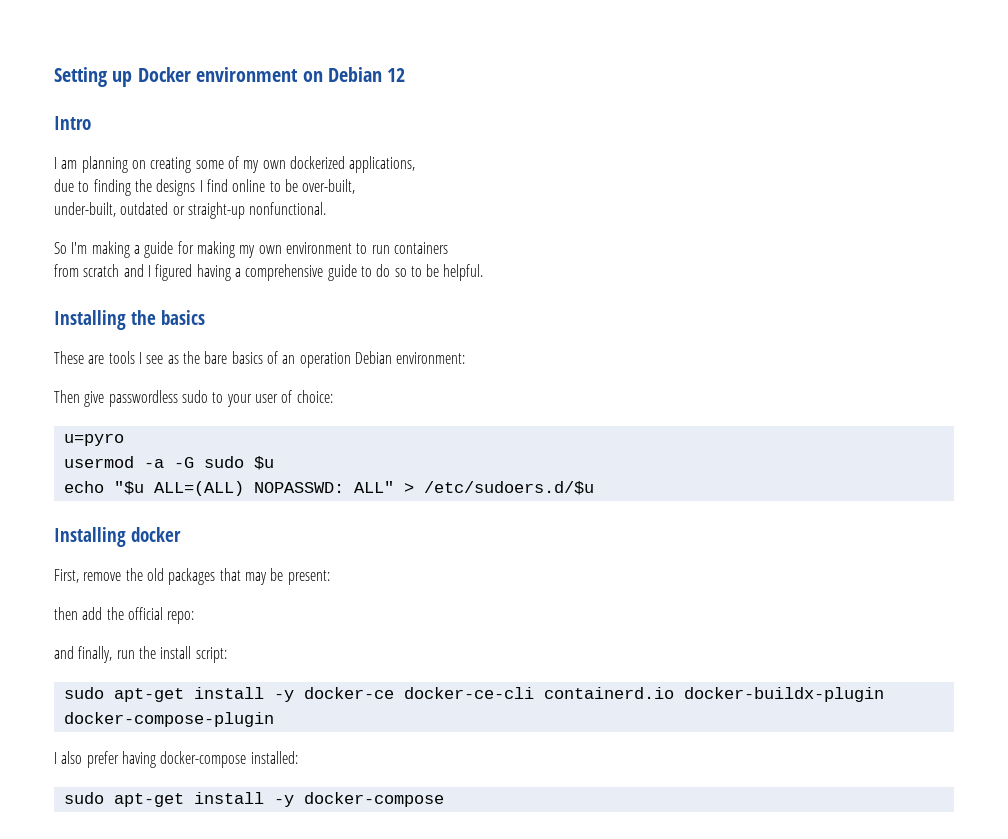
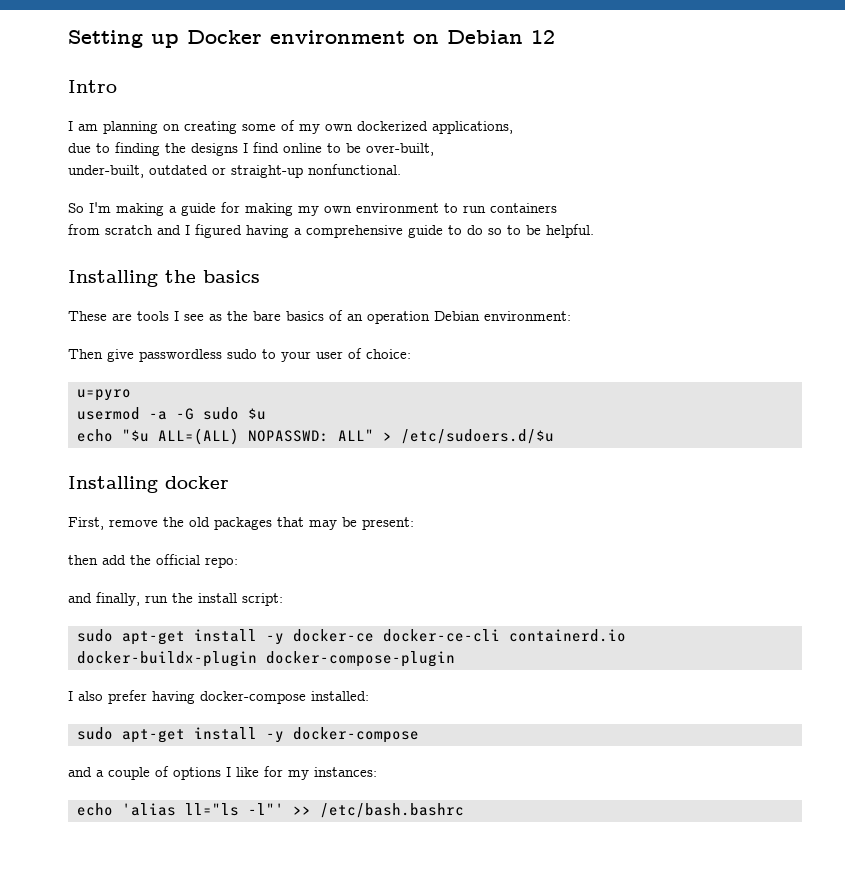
+ and a couple of options I like for my instances:
+ echo 'alias ll="ls -l"' >> /etc/bash.bashrc

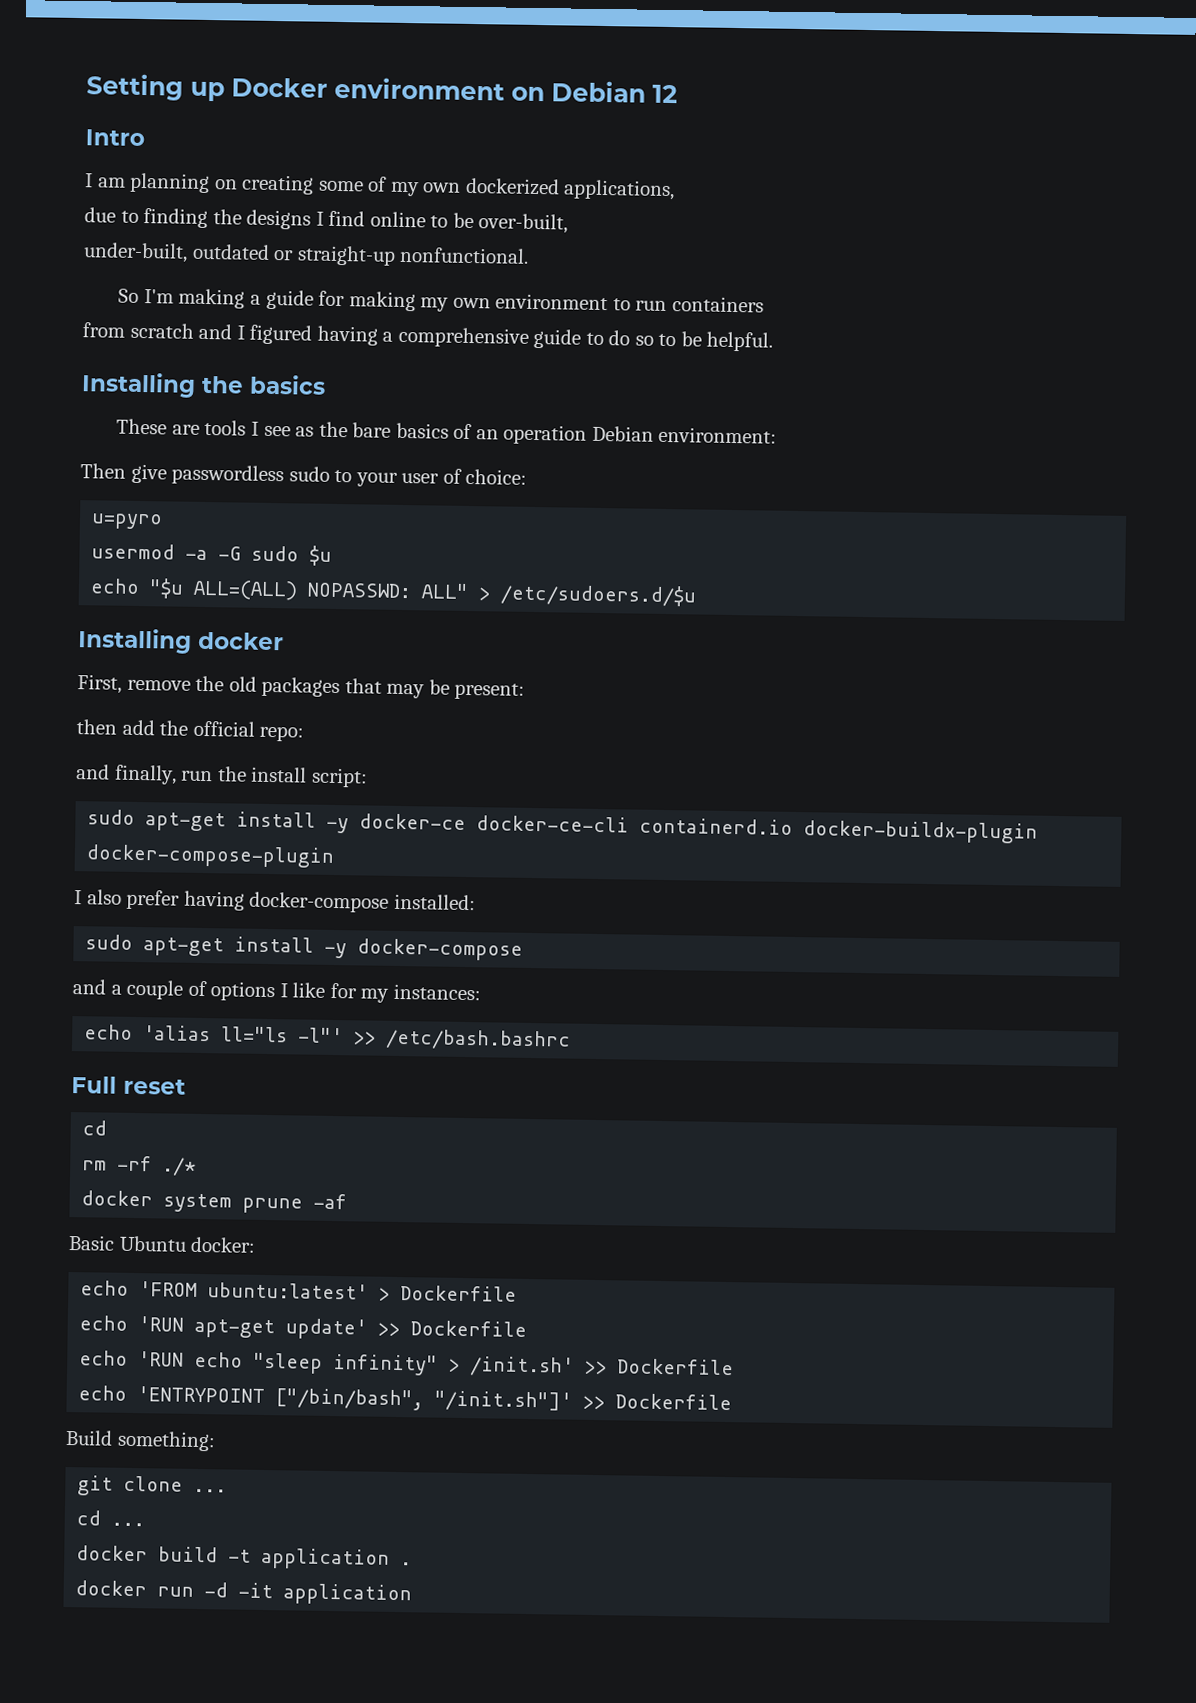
+ Full reset
+ cd
+ rm -rf ./*
+ docker system prune -af
+ Basic Ubuntu docker:
+ echo 'FROM ubuntu:latest' > Dockerfile
+ echo 'RUN apt-get update' >> Dockerfile
+ echo 'RUN echo "sleep infinity" > /init.sh' >> Dockerfile
+ echo 'ENTRYPOINT ["/bin/bash", "/init.sh"]' >> Dockerfile
+ Build something:
+ git clone ...
+ cd ...
+ docker build -t application .
+ docker run -d -it application

